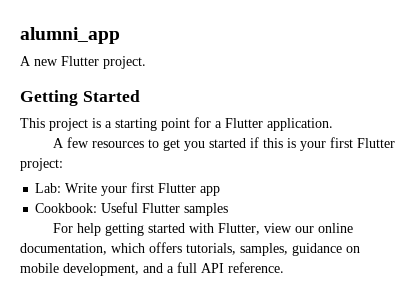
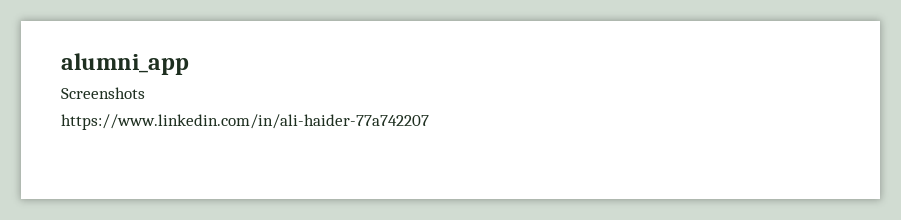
- A new Flutter project.
- Getting Started
- This project is a starting point for a Flutter application.
- A few resources to get you started if this is your first Flutter project:
- Lab: Write your first Flutter app
- Cookbook: Useful Flutter samples
- For help getting started with Flutter, view our online documentation, which offers tutorials, samples, guidance on mobile development, and a full API reference.
+ Screenshots
+ https://www.linkedin.com/in/ali-haider-77a742207

